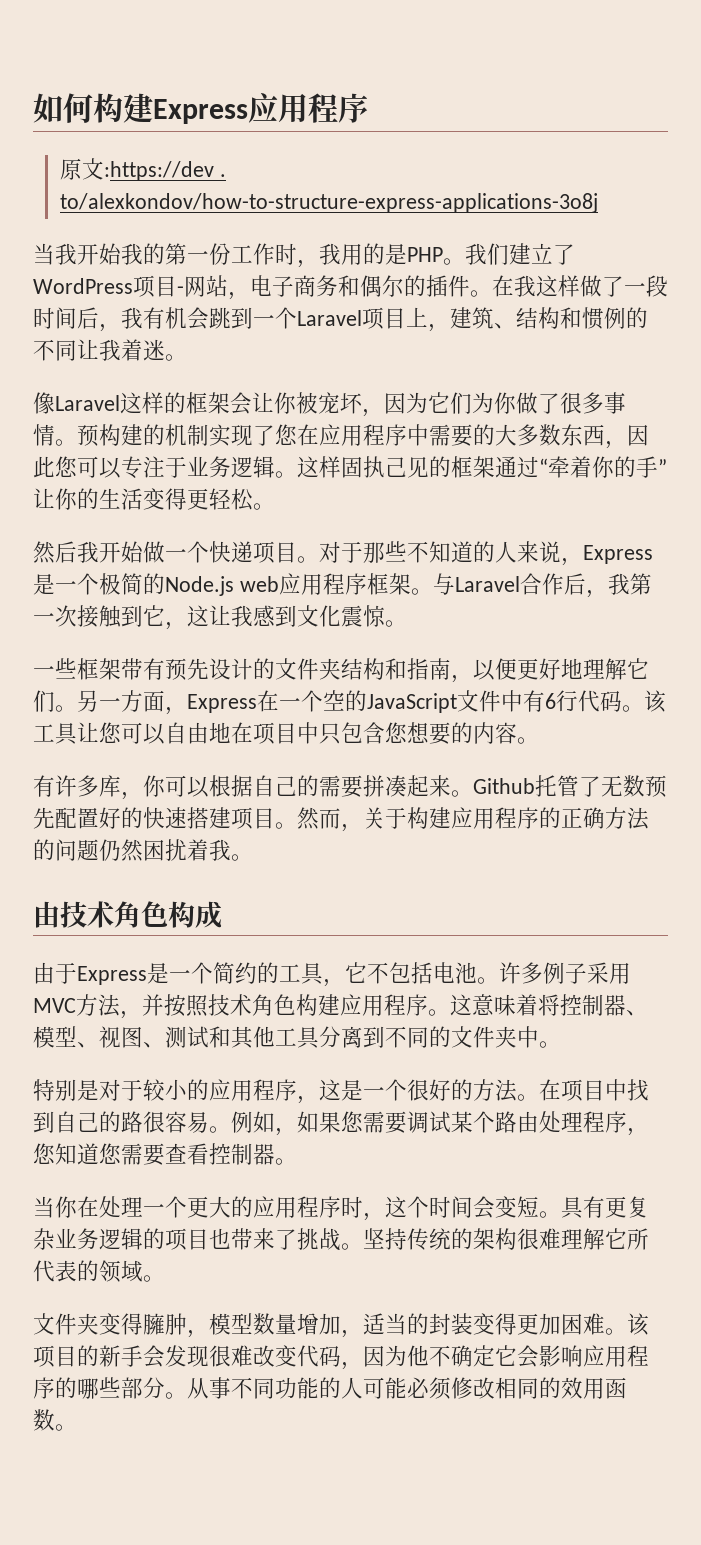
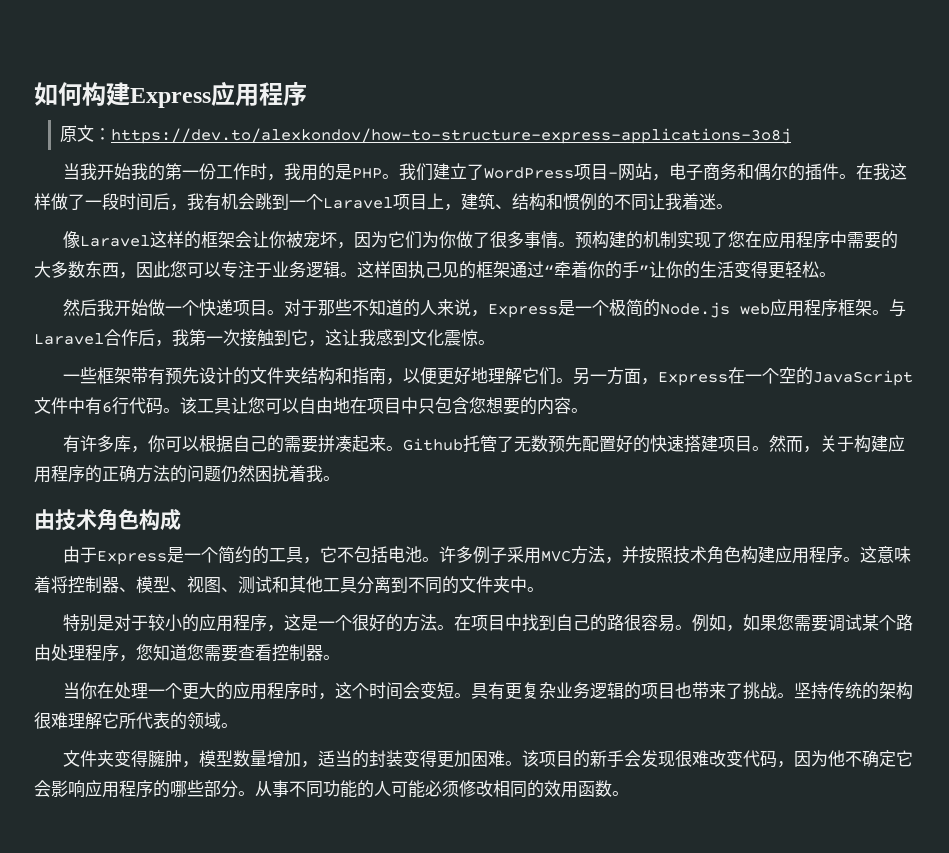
- 原文:https://dev . to/alexkondov/how-to-structure-express-applications-3o8j
+ 原文：https://dev.to/alexkondov/how-to-structure-express-applications-3o8j

